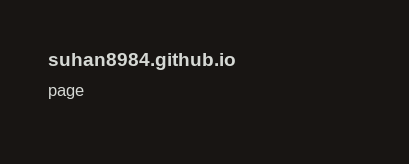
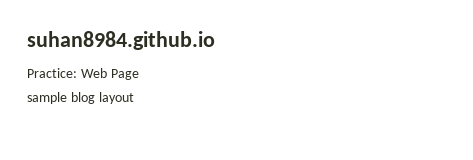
- page
+ Practice: Web Page
+ sample blog layout

